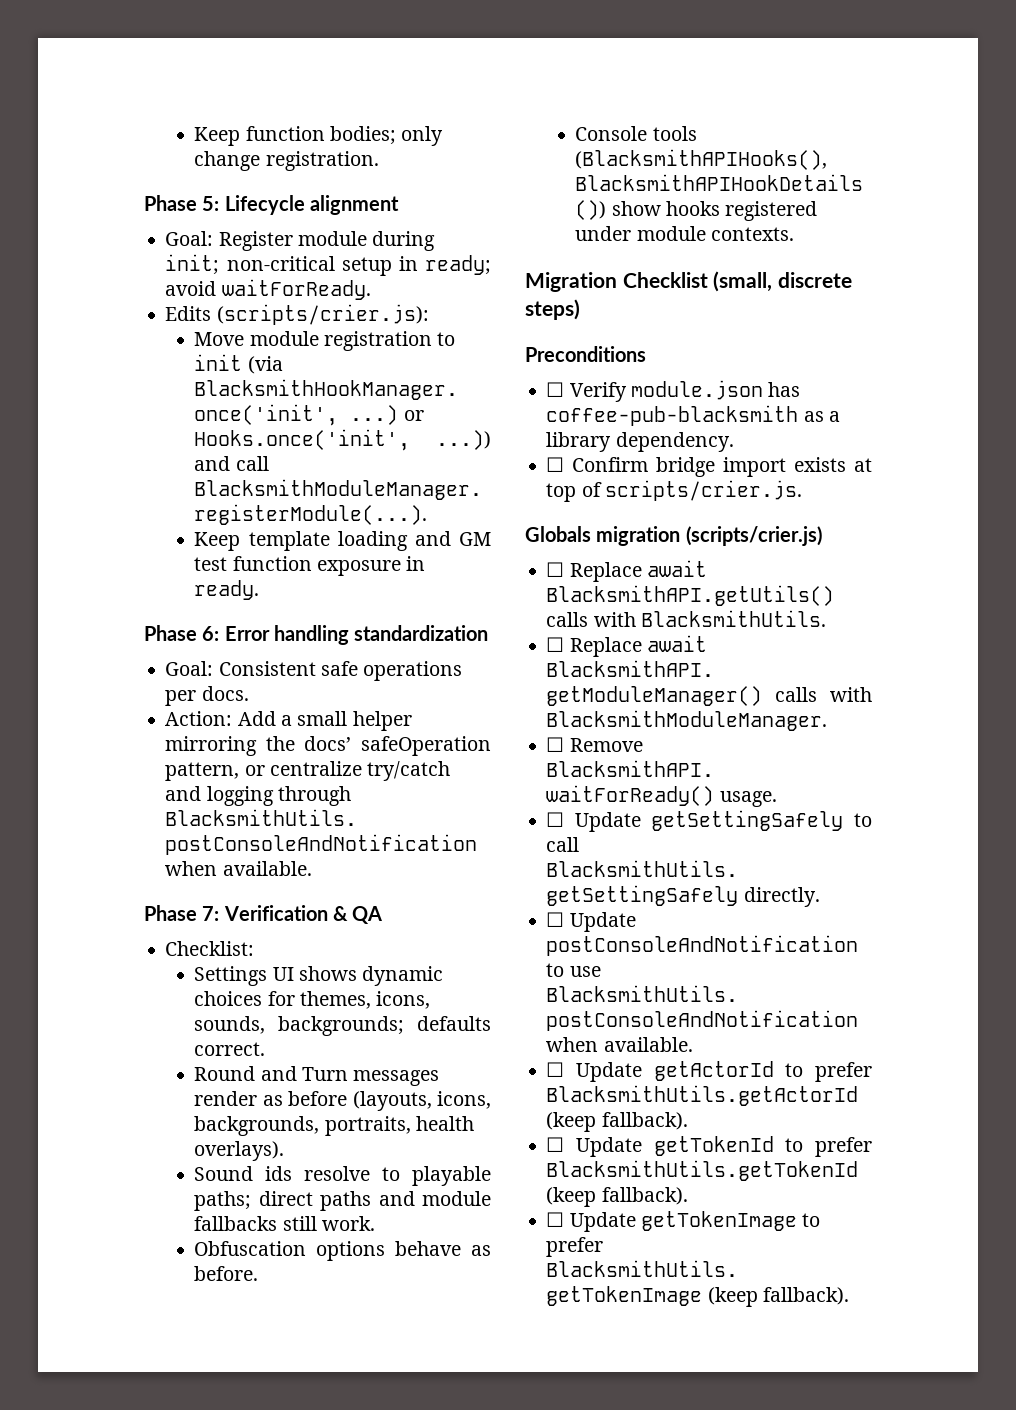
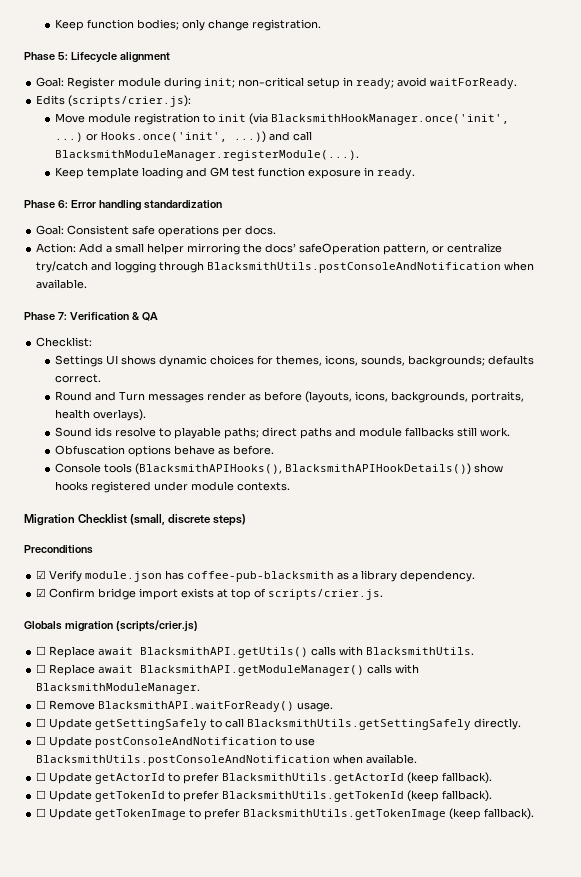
- ☐ Verify module.json has coffee-pub-blacksmith as a library dependency.
+ ☑ Verify module.json has coffee-pub-blacksmith as a library dependency.
- ☐ Confirm bridge import exists at top of scripts/crier.js.
+ ☑ Confirm bridge import exists at top of scripts/crier.js.

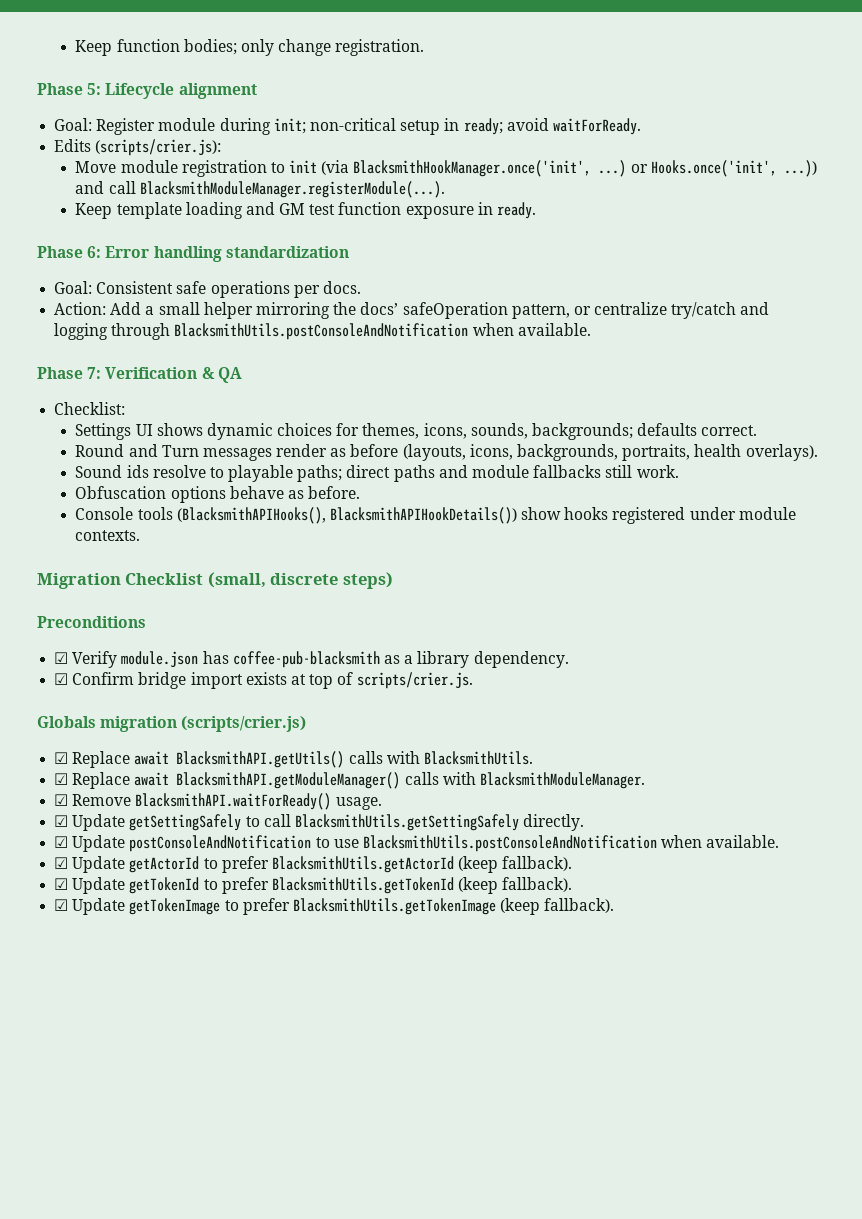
- ☐ Replace await BlacksmithAPI.getUtils() calls with BlacksmithUtils.
+ ☑ Replace await BlacksmithAPI.getUtils() calls with BlacksmithUtils.
- ☐ Replace await BlacksmithAPI.getModuleManager() calls with BlacksmithModuleManager.
+ ☑ Replace await BlacksmithAPI.getModuleManager() calls with BlacksmithModuleManager.
- ☐ Remove BlacksmithAPI.waitForReady() usage.
+ ☑ Remove BlacksmithAPI.waitForReady() usage.
- ☐ Update getSettingSafely to call BlacksmithUtils.getSettingSafely directly.
+ ☑ Update getSettingSafely to call BlacksmithUtils.getSettingSafely directly.
- ☐ Update postConsoleAndNotification to use BlacksmithUtils.postConsoleAndNotification when available.
+ ☑ Update postConsoleAndNotification to use BlacksmithUtils.postConsoleAndNotification when available.
- ☐ Update getActorId to prefer BlacksmithUtils.getActorId (keep fallback).
+ ☑ Update getActorId to prefer BlacksmithUtils.getActorId (keep fallback).
- ☐ Update getTokenId to prefer BlacksmithUtils.getTokenId (keep fallback).
+ ☑ Update getTokenId to prefer BlacksmithUtils.getTokenId (keep fallback).
- ☐ Update getTokenImage to prefer BlacksmithUtils.getTokenImage (keep fallback).
+ ☑ Update getTokenImage to prefer BlacksmithUtils.getTokenImage (keep fallback).

